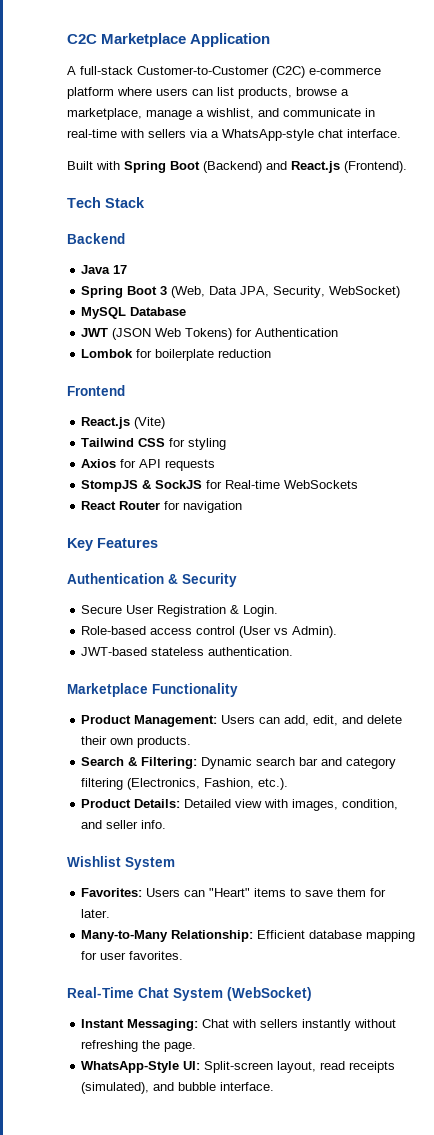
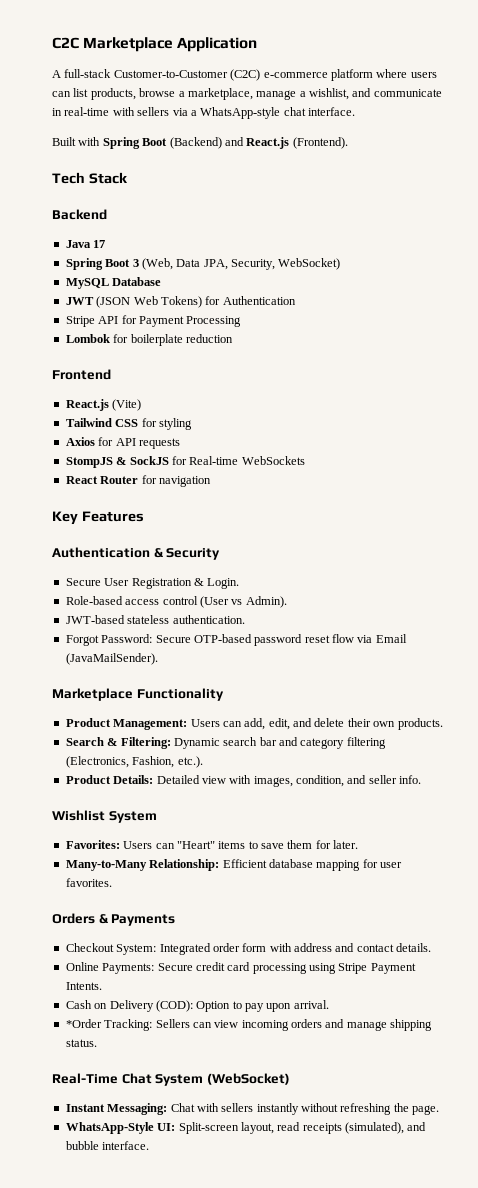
+ Stripe API for Payment Processing
+ Forgot Password: Secure OTP-based password reset flow via Email (JavaMailSender).
+ Orders & Payments
+ Checkout System: Integrated order form with address and contact details.
+ Online Payments: Secure credit card processing using Stripe Payment Intents.
+ Cash on Delivery (COD): Option to pay upon arrival.
+ *Order Tracking: Sellers can view incoming orders and manage shipping status.

